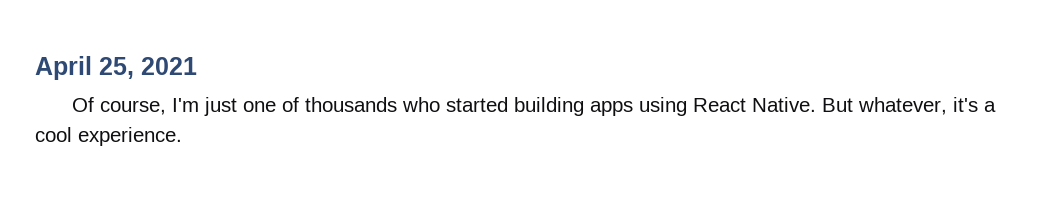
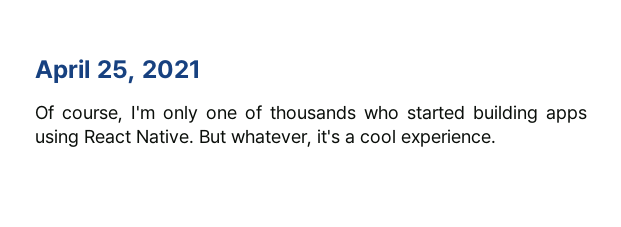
- Of course, I'm just one of thousands who started building apps using React Native.
+ Of course, I'm only one of thousands who started building apps using React Native.

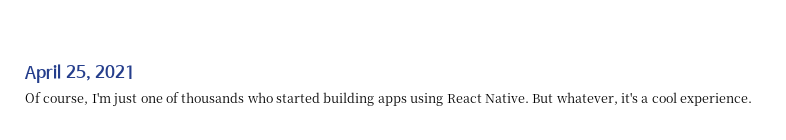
- Of course, I'm only one of thousands who started building apps using React Native.
+ Of course, I'm just one of thousands who started building apps using React Native.

